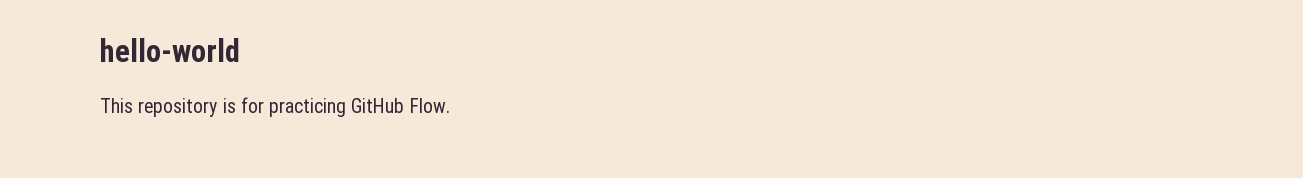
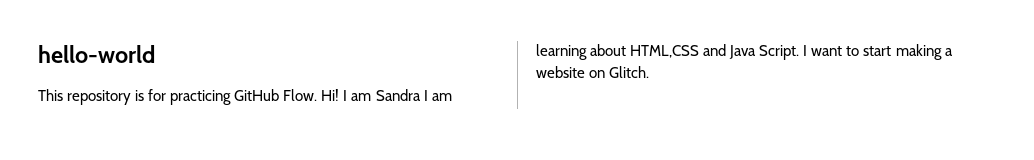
+ Hi! I am Sandra I am learning about HTML,CSS and Java Script. I want to start making a website on Glitch.

